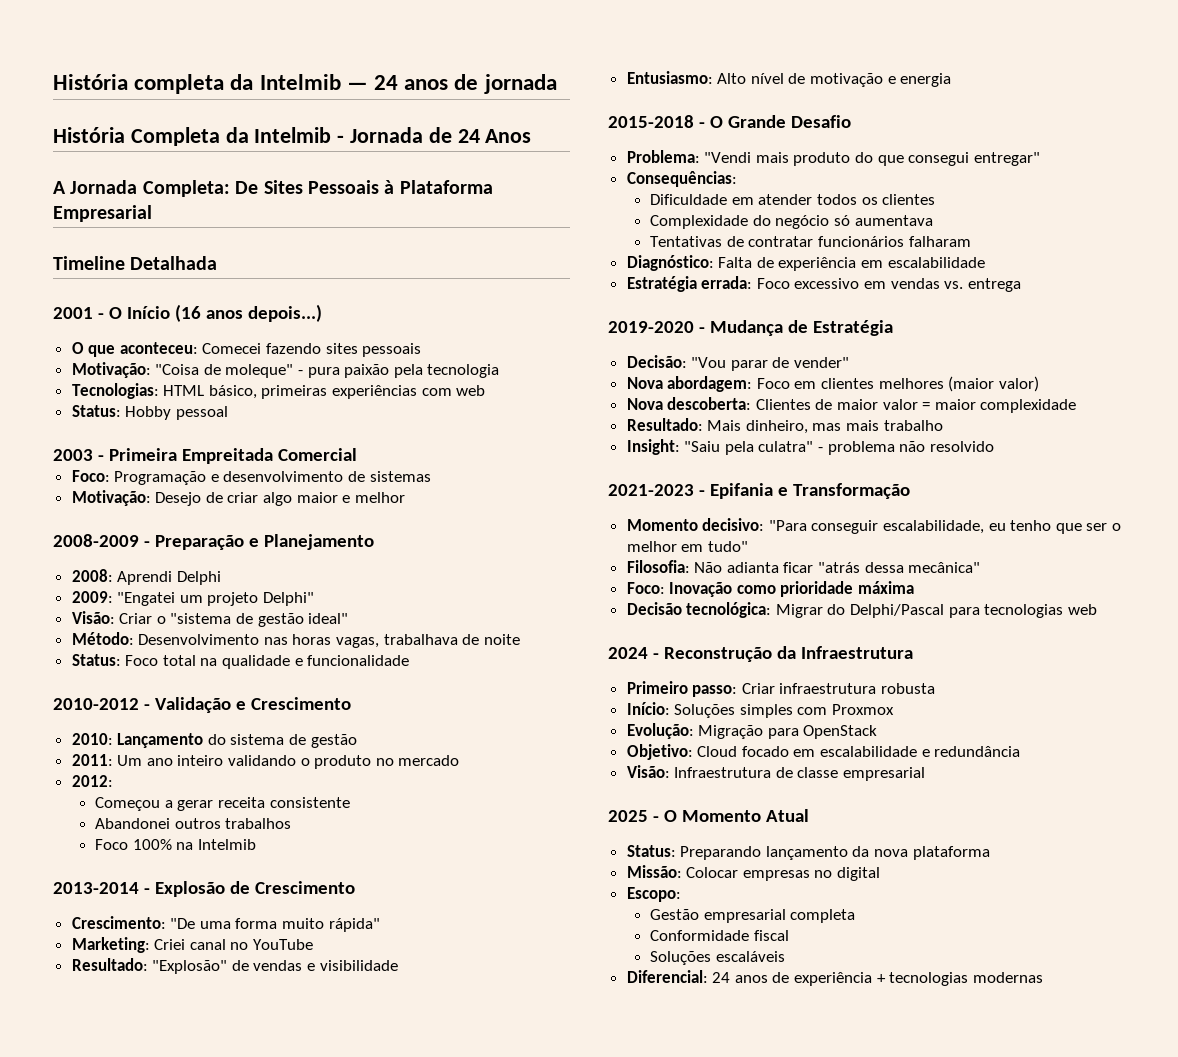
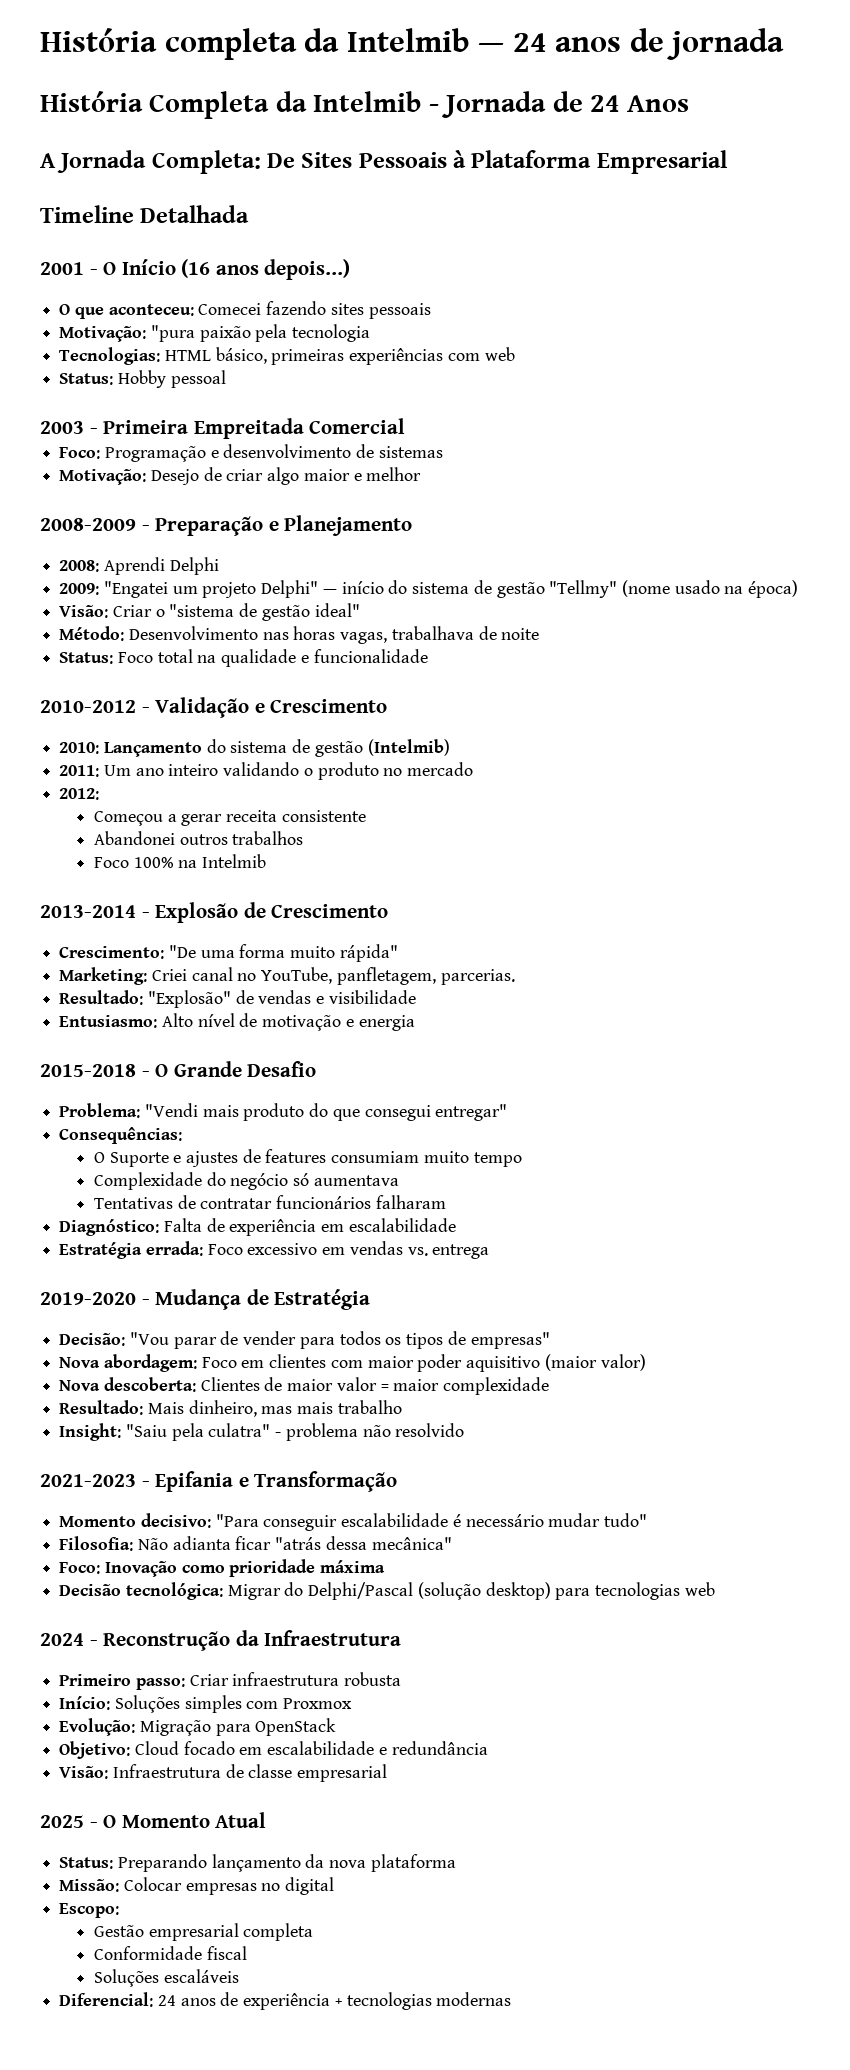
- Motivação: "Coisa de moleque" - pura paixão pela tecnologia
+ Motivação: "pura paixão pela tecnologia
- 2009: "Engatei um projeto Delphi"
+ 2009: "Engatei um projeto Delphi" — início do sistema de gestão "Tellmy" (nome usado na época)
- 2010: Lançamento do sistema de gestão
+ 2010: Lançamento do sistema de gestão (Intelmib)
- Marketing: Criei canal no YouTube
+ Marketing: Criei canal no YouTube, panfletagem, parcerias.
- Dificuldade em atender todos os clientes
+ O Suporte e ajustes de features consumiam muito tempo
- Decisão: "Vou parar de vender"
+ Decisão: "Vou parar de vender para todos os tipos de empresas"
- Nova abordagem: Foco em clientes melhores (maior valor)
+ Nova abordagem: Foco em clientes com maior poder aquisitivo (maior valor)
- Momento decisivo: "Para conseguir escalabilidade, eu tenho que ser o melhor em tudo"
+ Momento decisivo: "Para conseguir escalabilidade é necessário mudar tudo"
- Decisão tecnológica: Migrar do Delphi/Pascal para tecnologias web
+ Decisão tecnológica: Migrar do Delphi/Pascal (solução desktop) para tecnologias web

